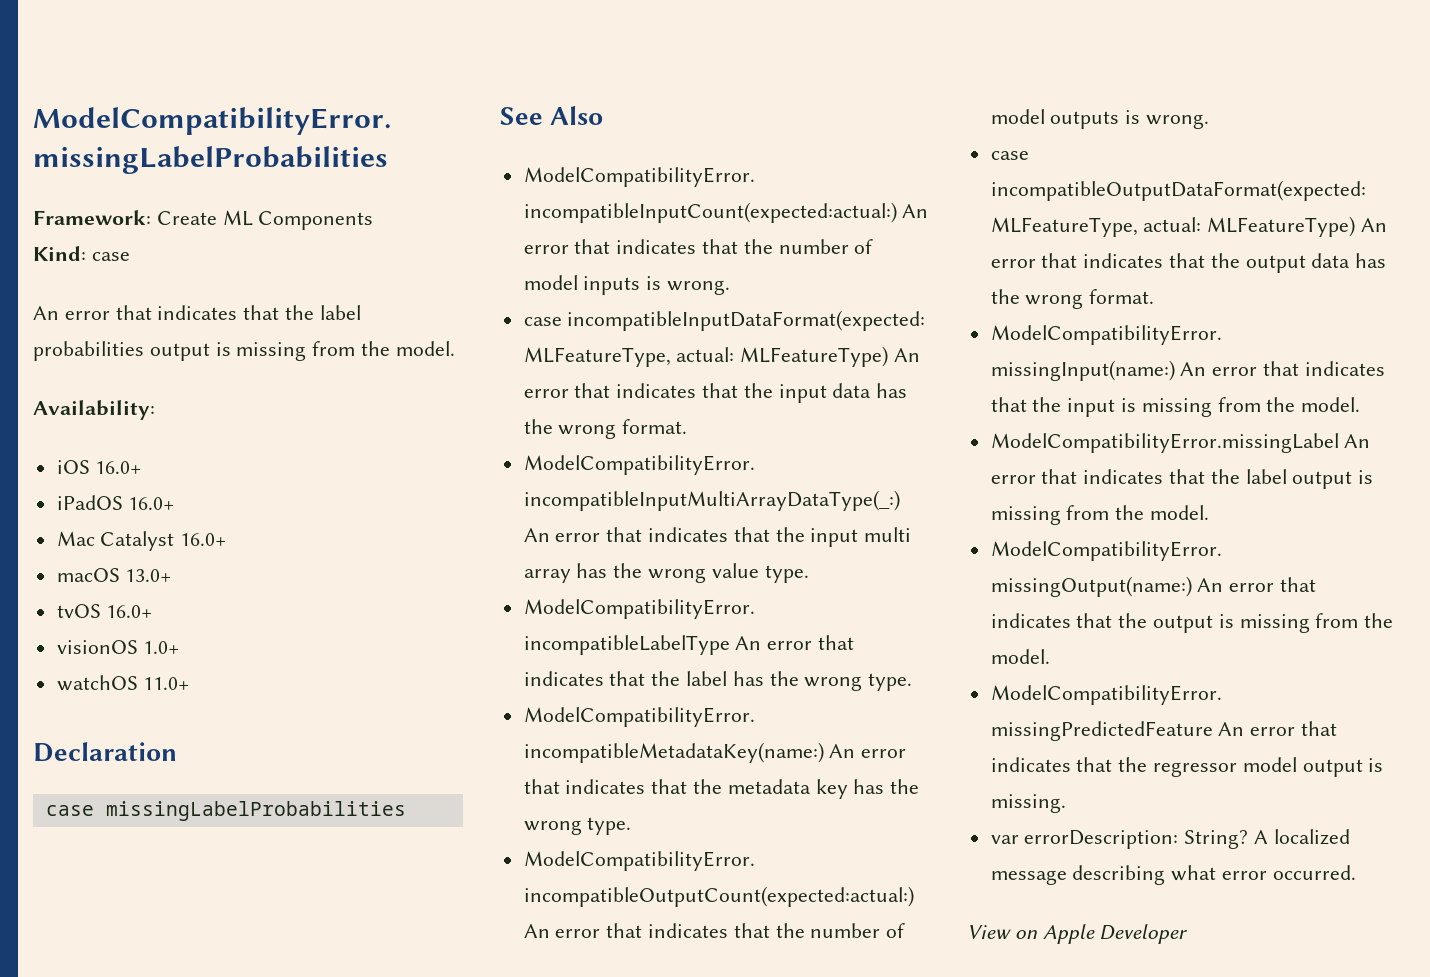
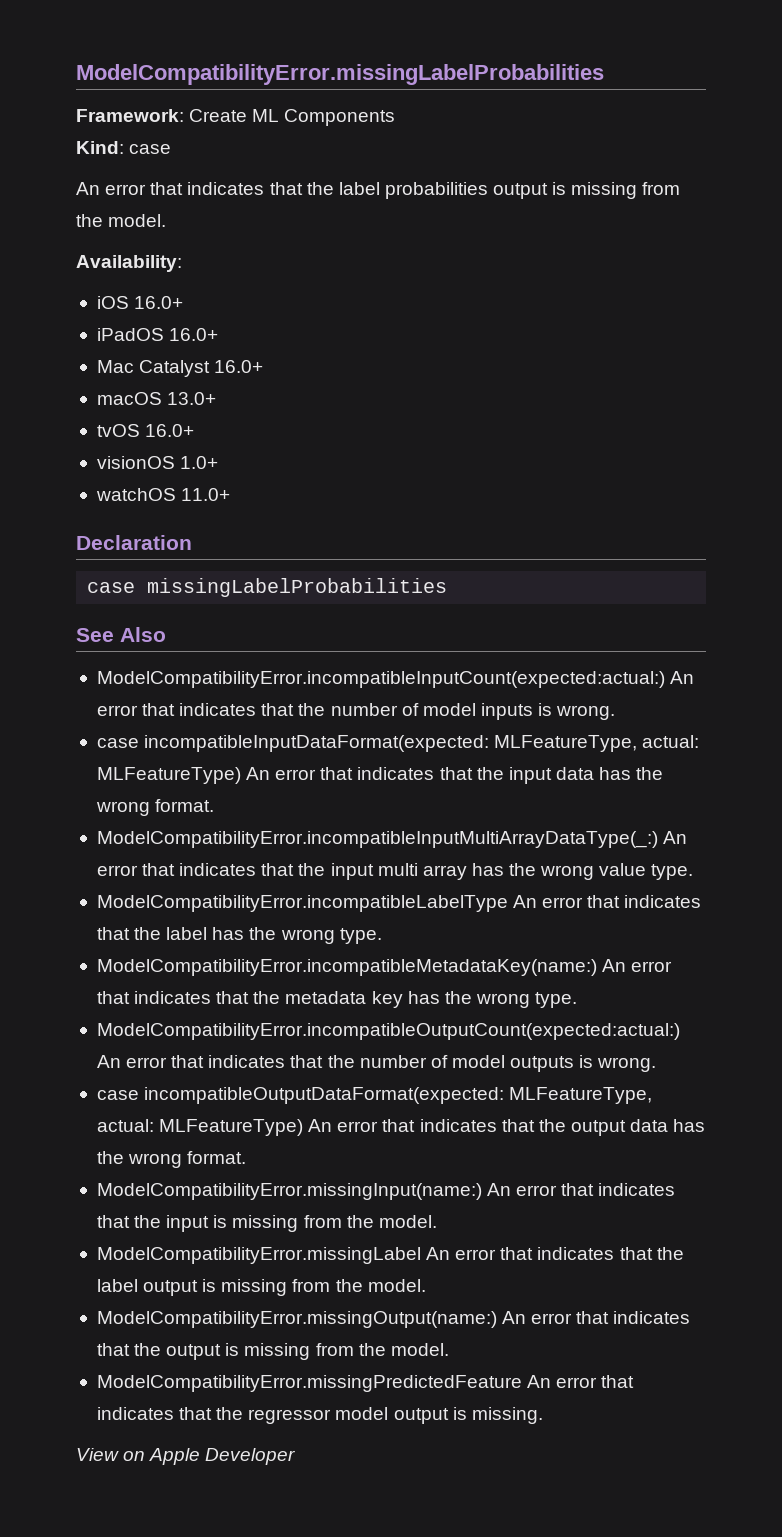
- var errorDescription: String? A localized message describing what error occurred.

